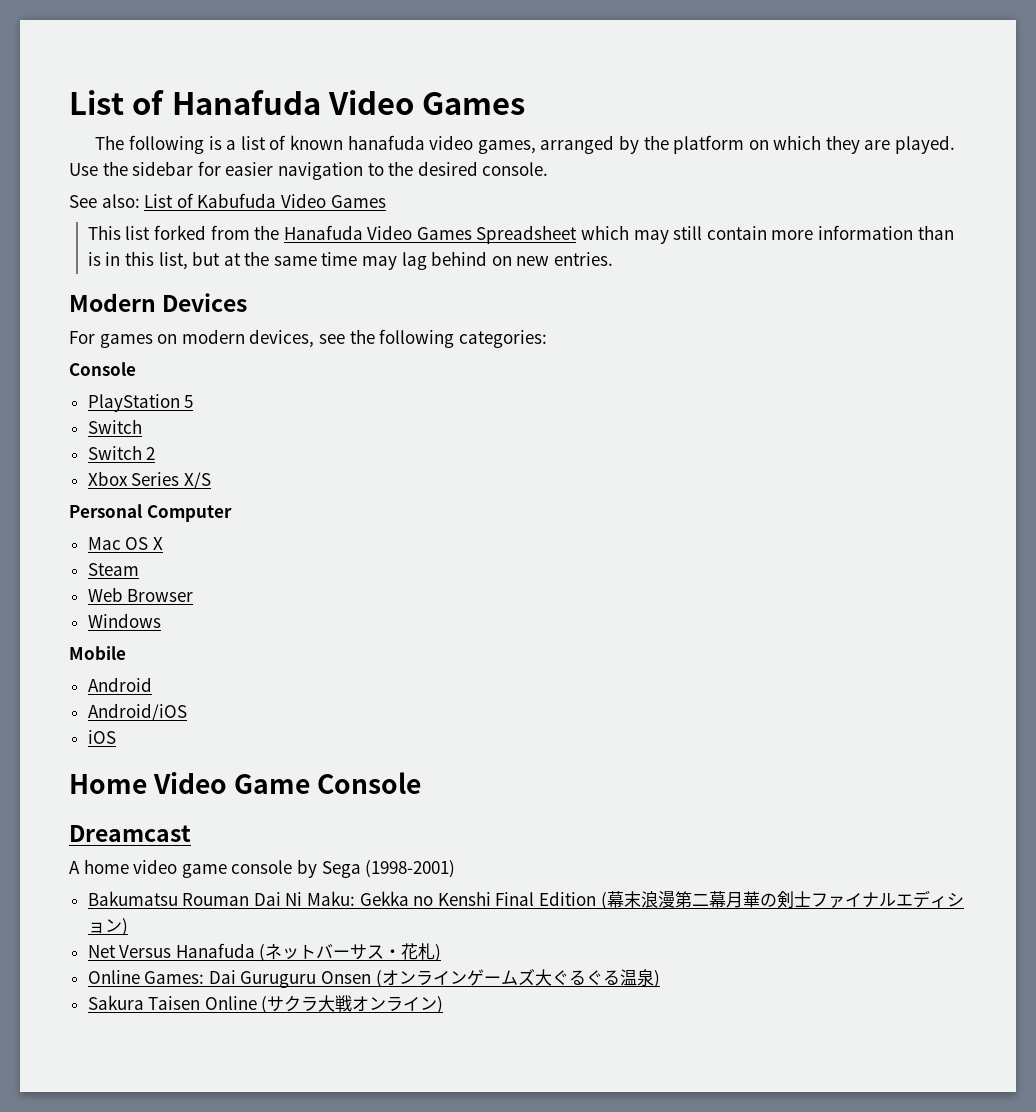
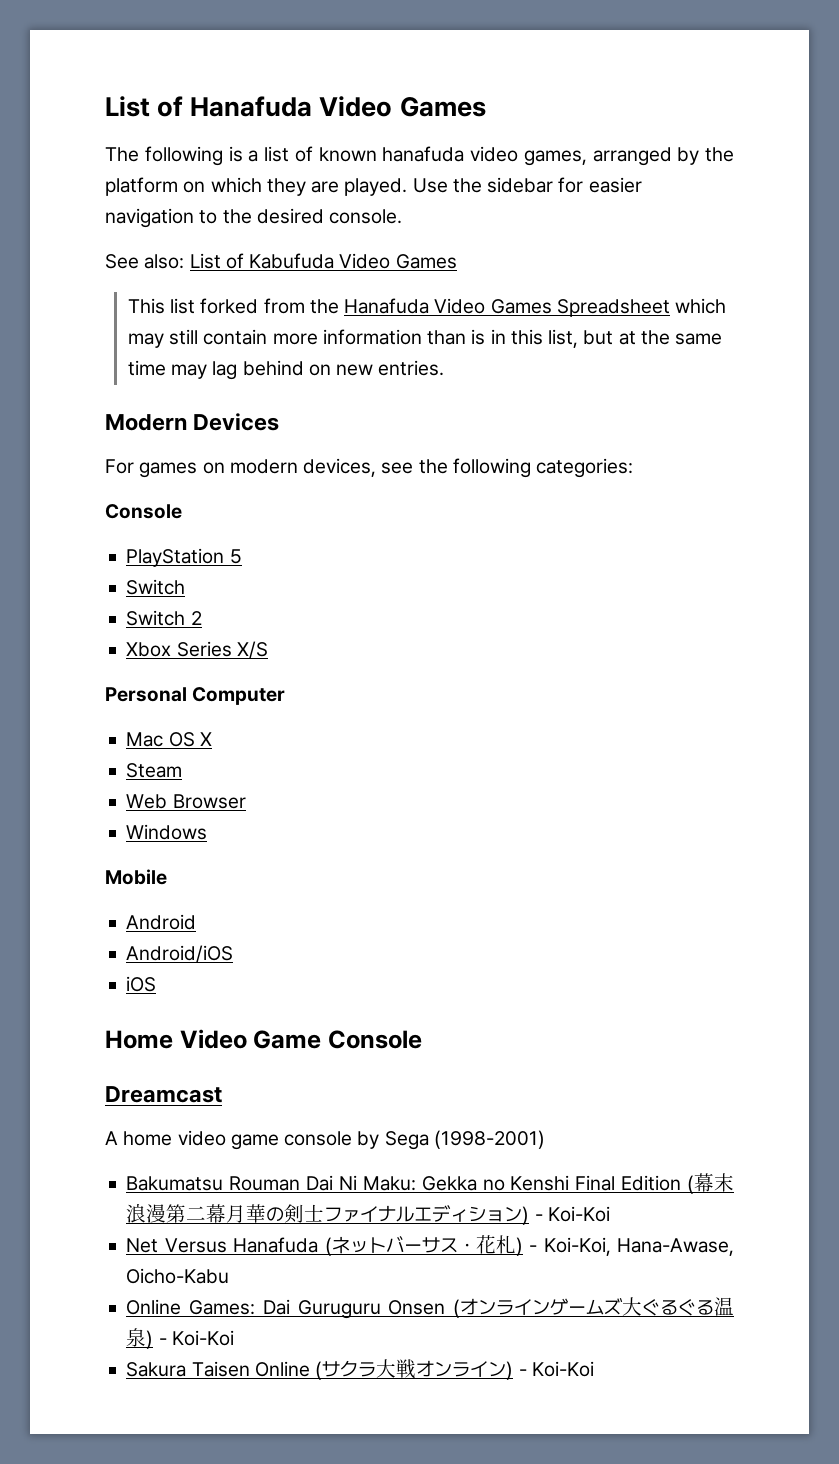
- Bakumatsu Rouman Dai Ni Maku: Gekka no Kenshi Final Edition (幕末浪漫第二幕月華の剣士ファイナルエディション)
+ Bakumatsu Rouman Dai Ni Maku: Gekka no Kenshi Final Edition (幕末浪漫第二幕月華の剣士ファイナルエディション) - Koi-Koi
- Net Versus Hanafuda (ネットバーサス・花札)
+ Net Versus Hanafuda (ネットバーサス・花札) - Koi-Koi, Hana-Awase, Oicho-Kabu
- Online Games: Dai Guruguru Onsen (オンラインゲームズ大ぐるぐる温泉)
+ Online Games: Dai Guruguru Onsen (オンラインゲームズ大ぐるぐる温泉) - Koi-Koi
- Sakura Taisen Online (サクラ大戦オンライン)
+ Sakura Taisen Online (サクラ大戦オンライン) - Koi-Koi

